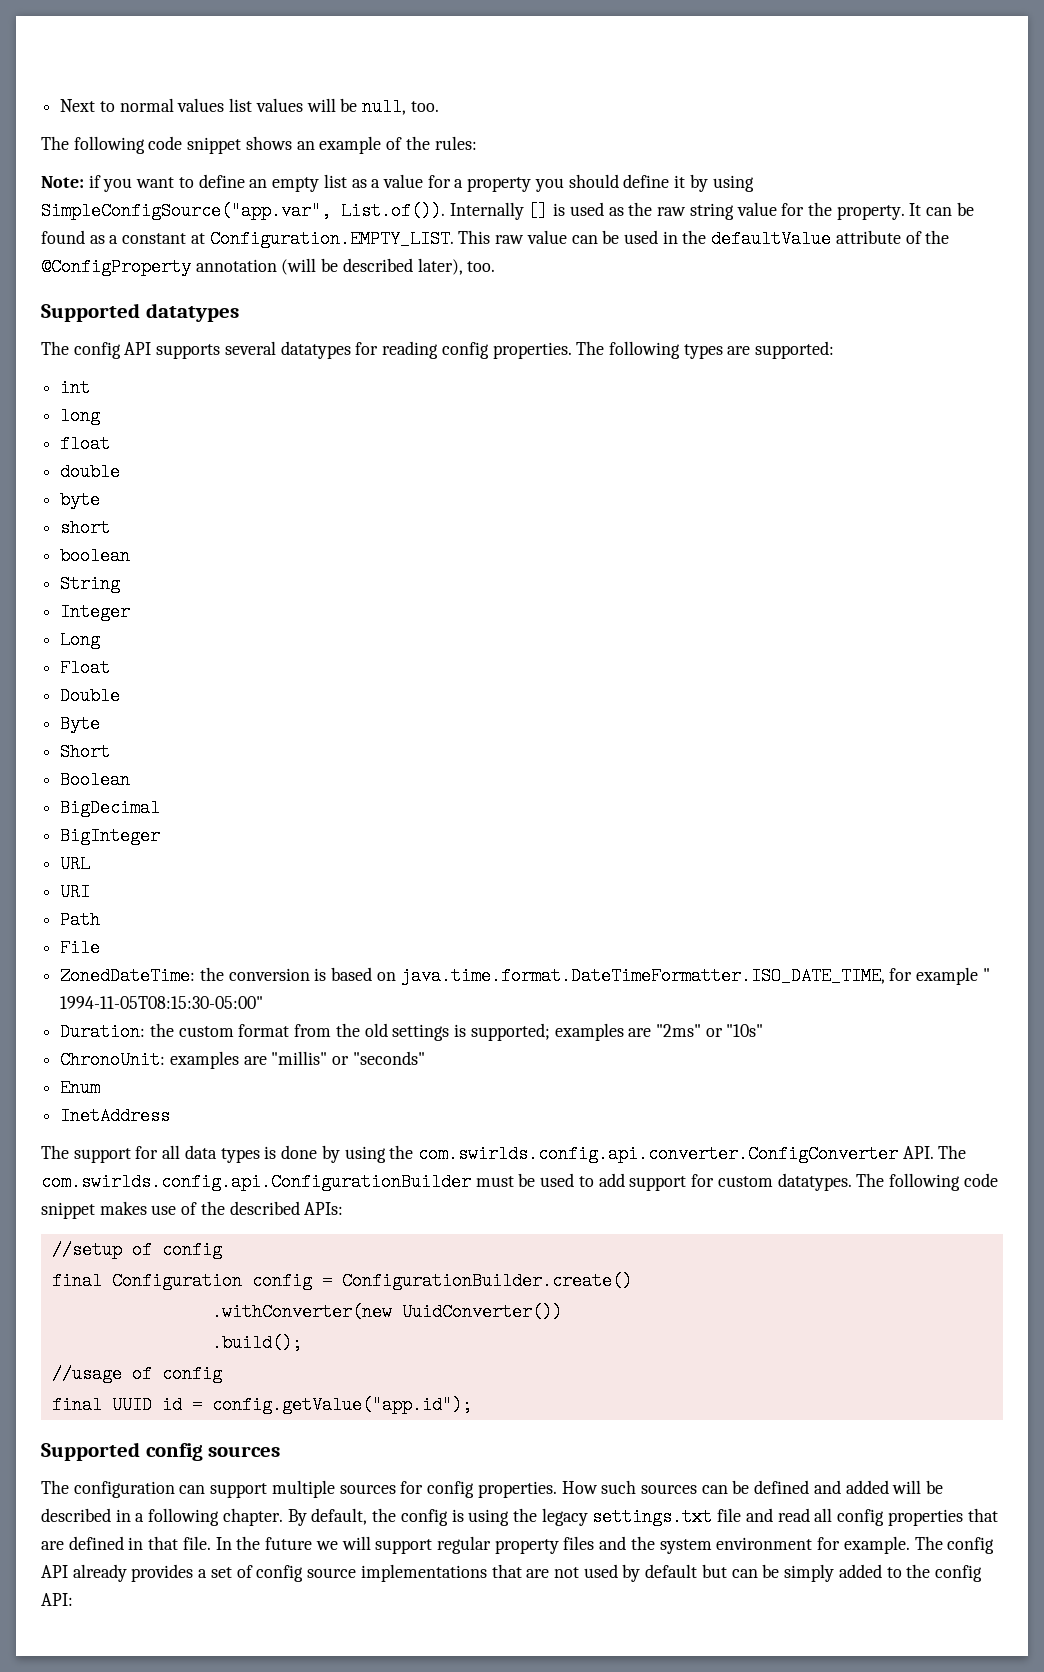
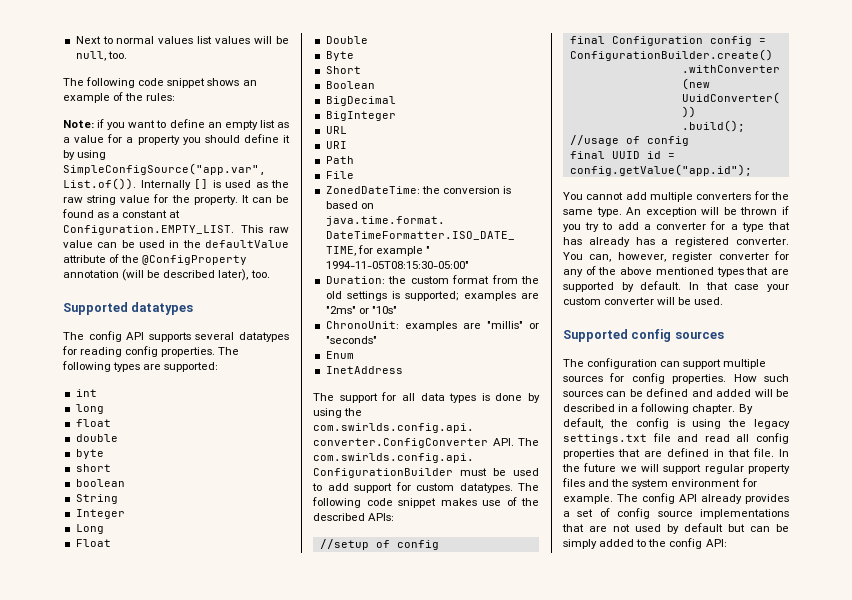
+ You cannot add multiple converters for the same type. An exception will be thrown if you try to add a converter for a type that has already has a registered converter. You can, however, register converter for any of the above mentioned types that are supported by default. In that case your custom converter will be used.

